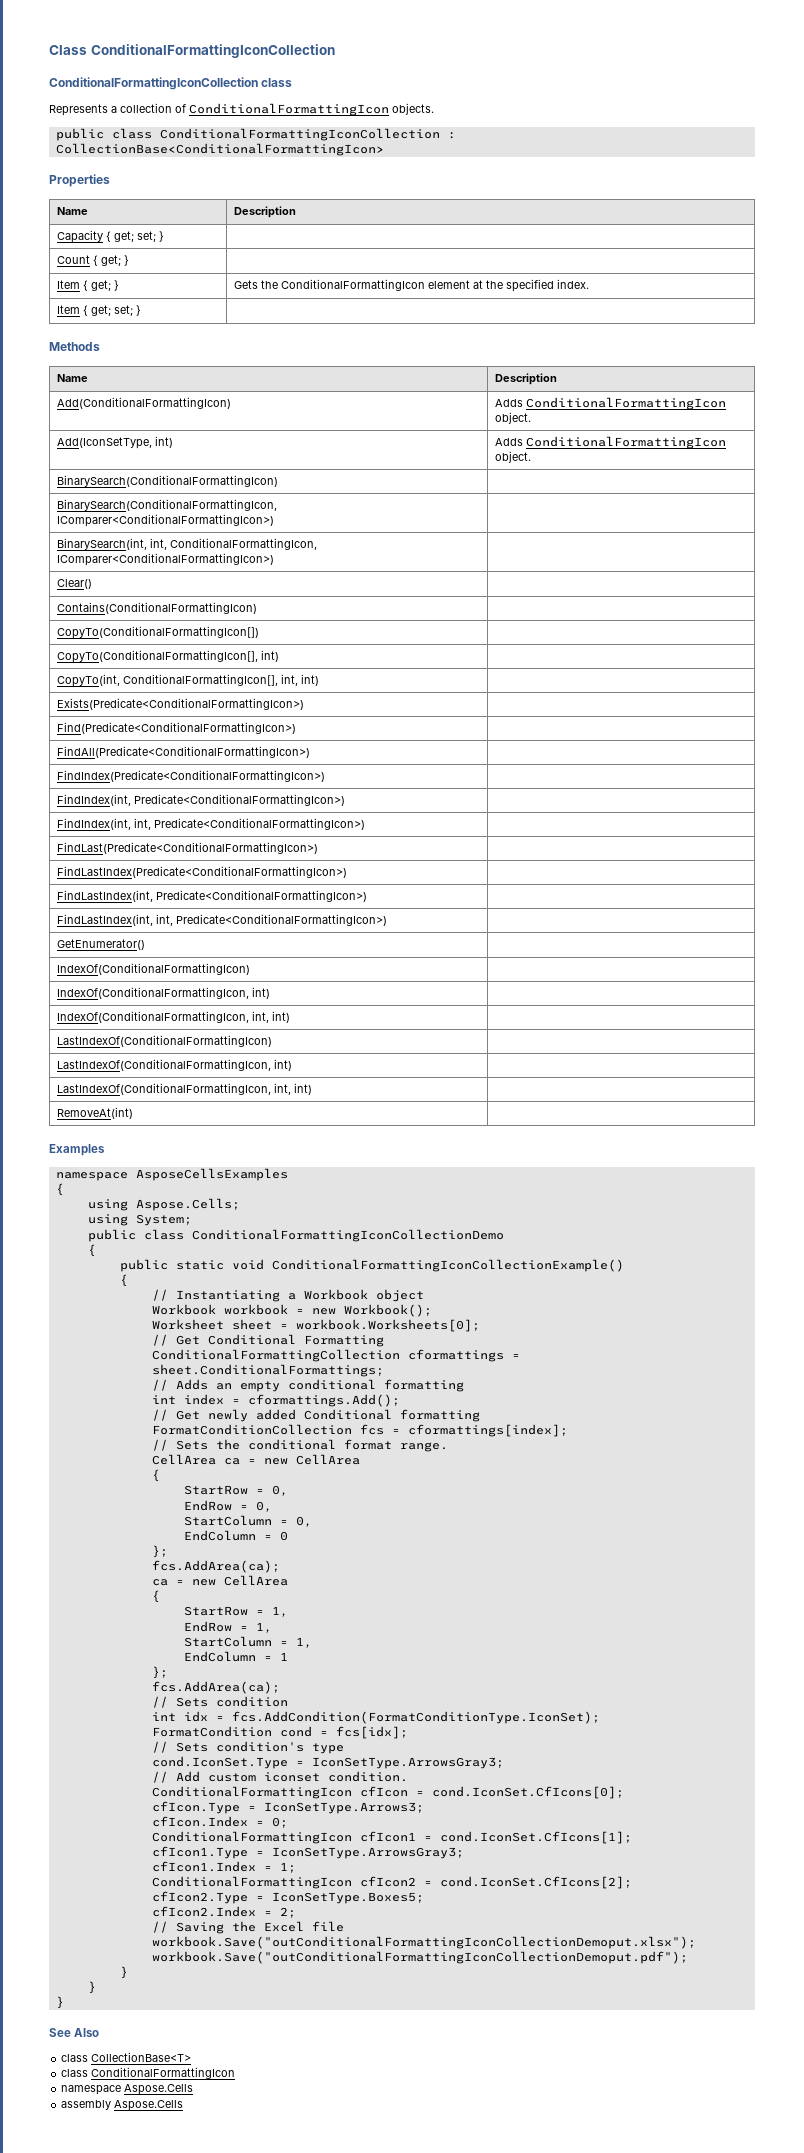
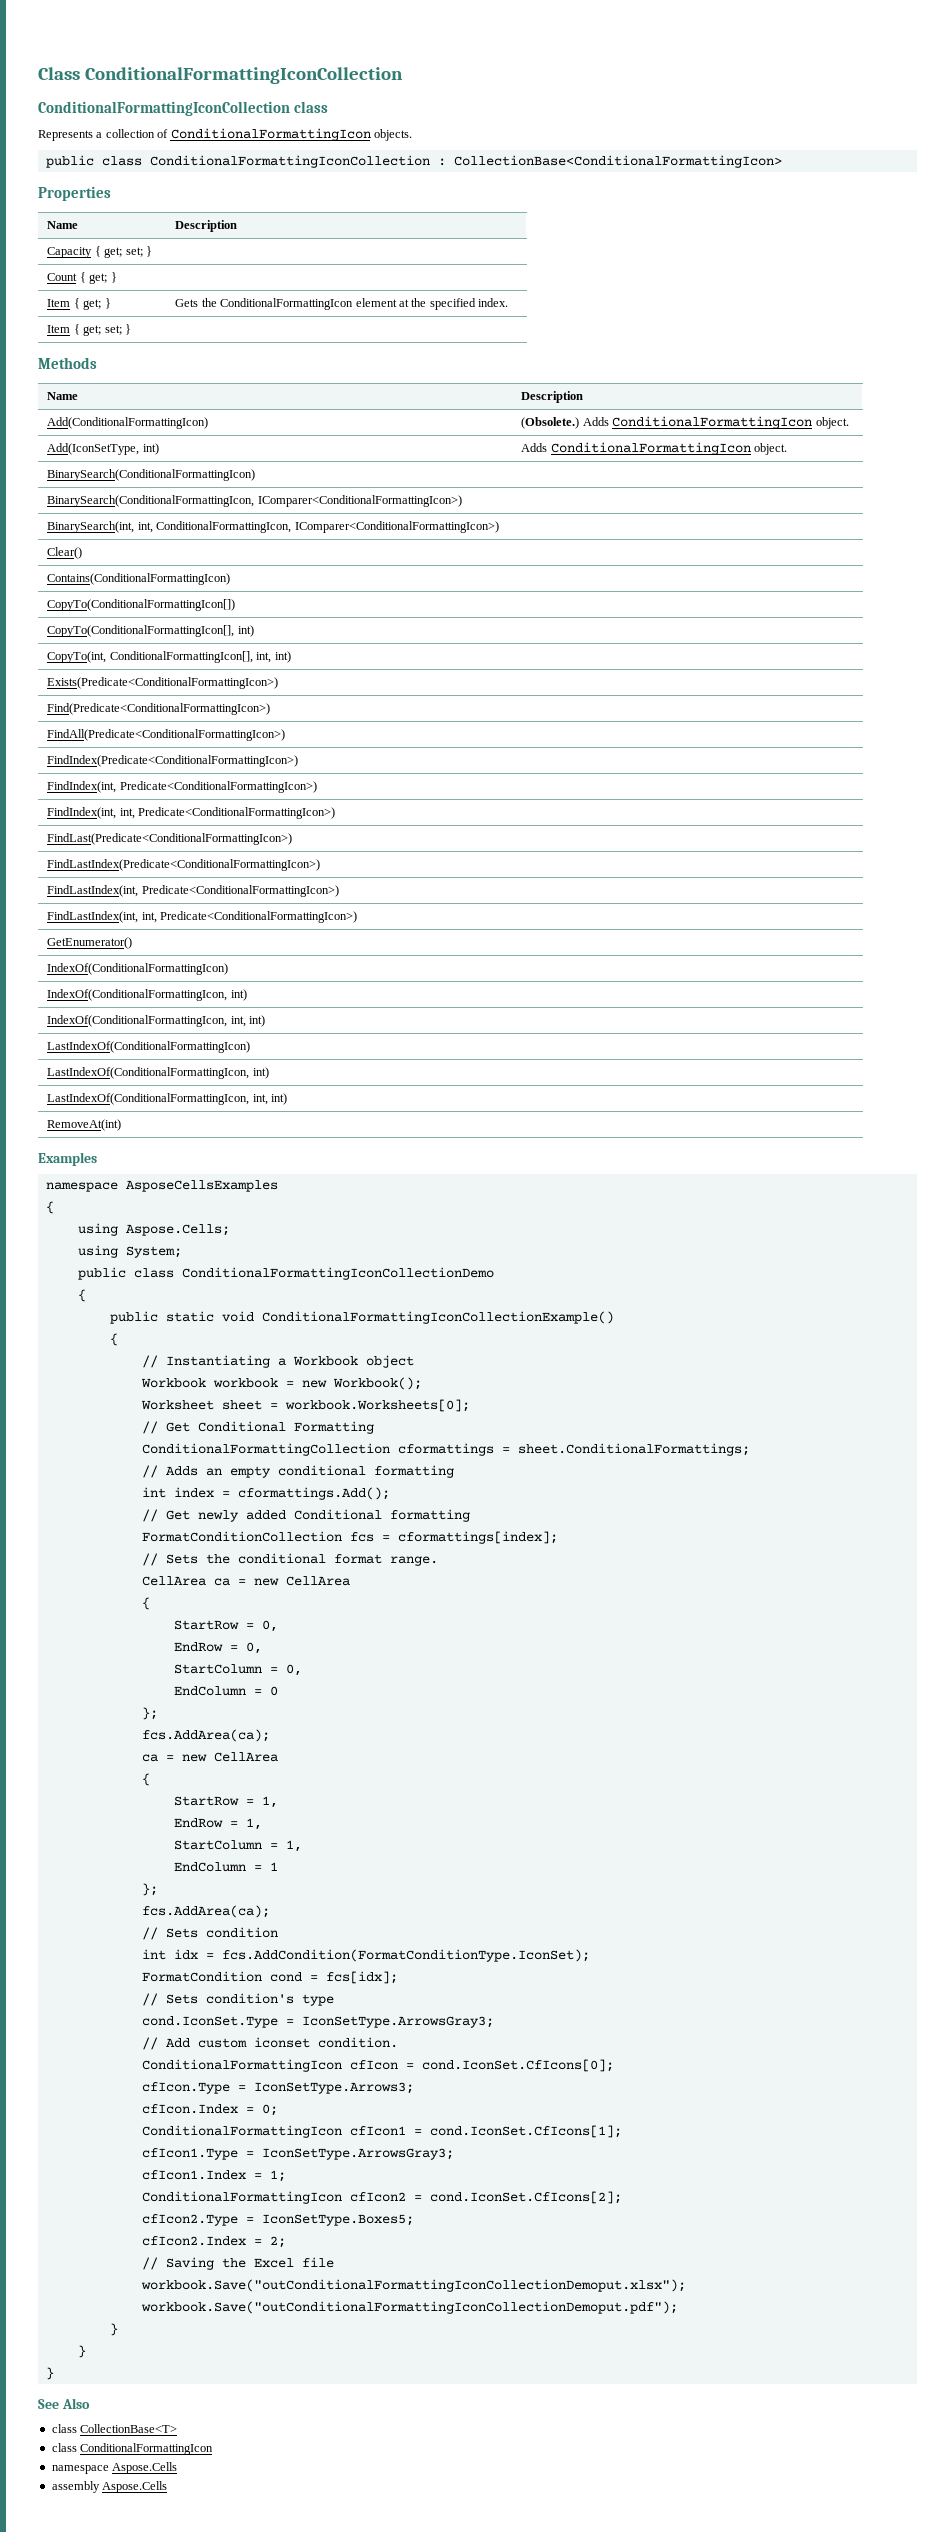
- Add(ConditionalFormattingIcon) | Adds ConditionalFormattingIcon object.
+ Add(ConditionalFormattingIcon) | (Obsolete.) Adds ConditionalFormattingIcon object.

